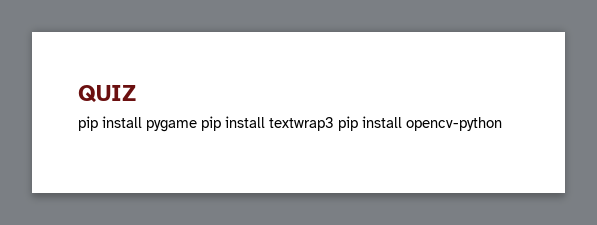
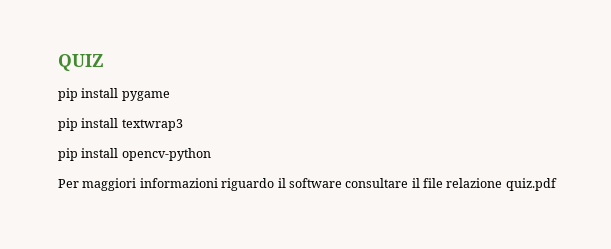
- pip install pygame pip install textwrap3 pip install opencv-python
+ pip install pygame
+ pip install textwrap3
+ pip install opencv-python
+ Per maggiori informazioni riguardo il software consultare il file relazione quiz.pdf

